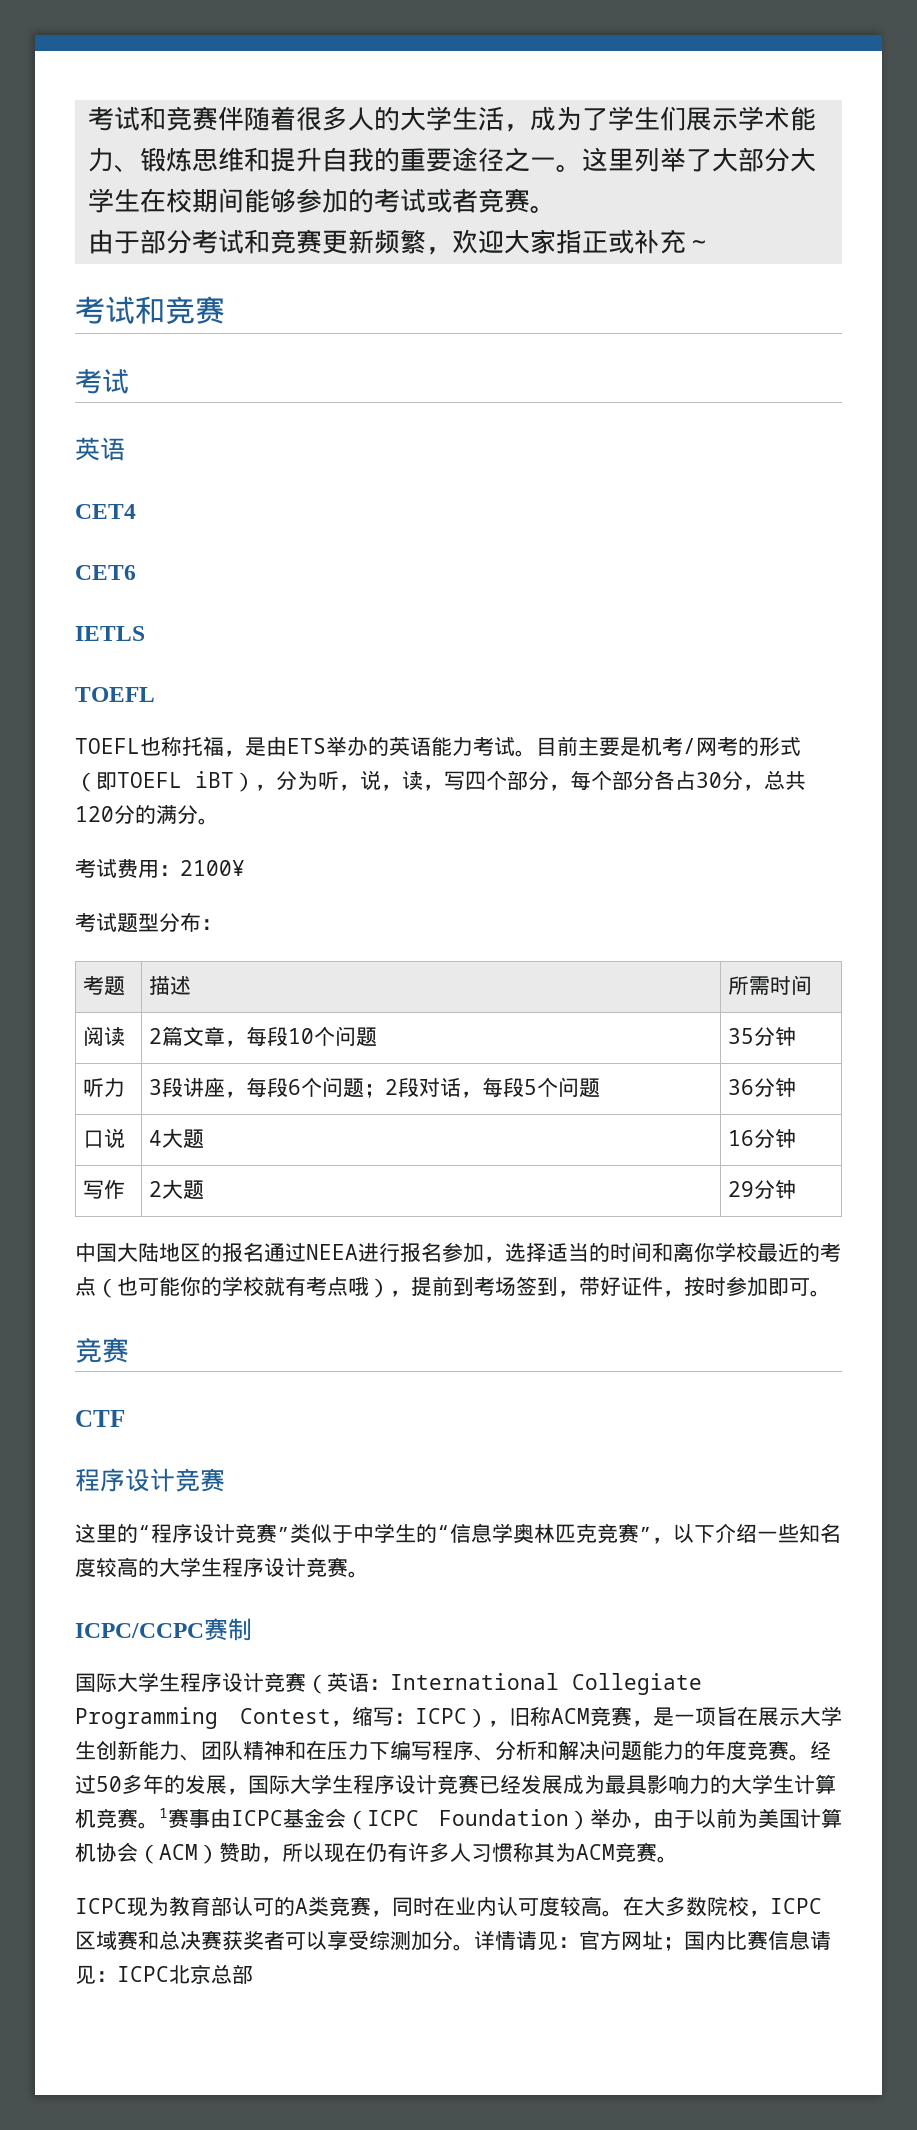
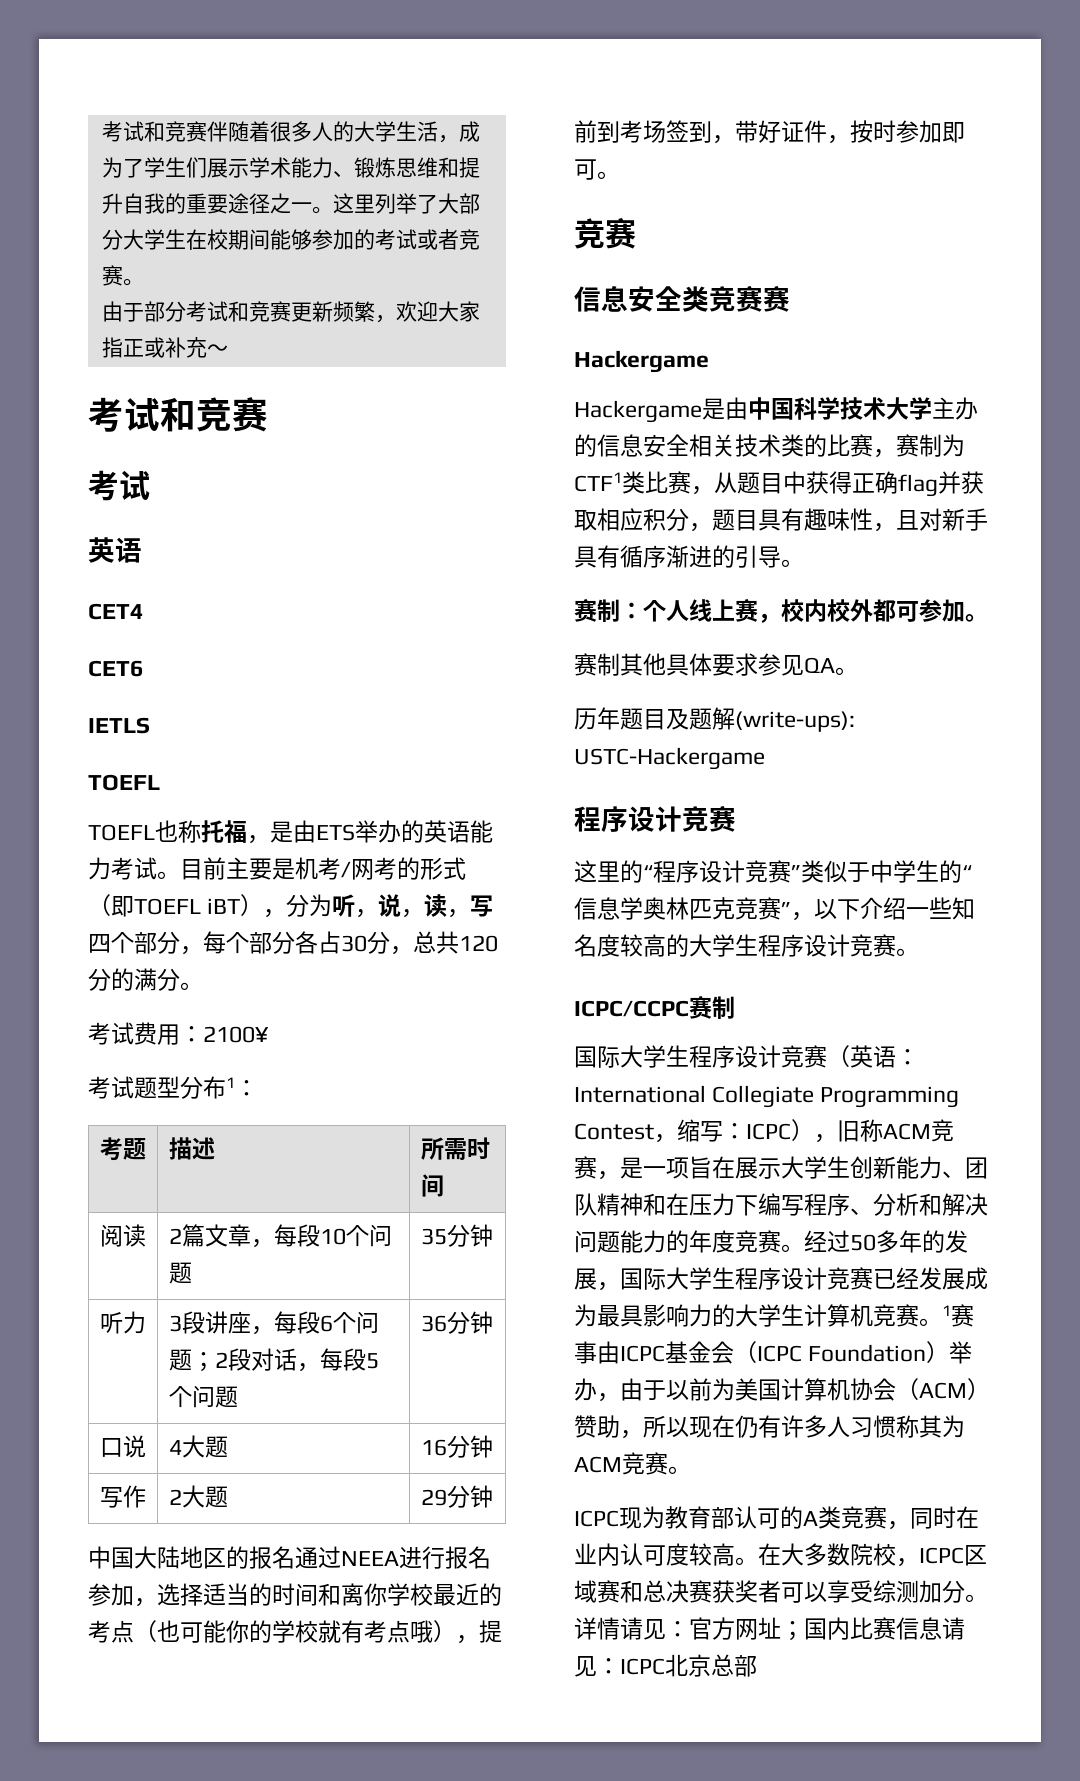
- 考试题型分布：
+ 考试题型分布1：
- CTF
+ 信息安全类竞赛赛
+ Hackergame
+ Hackergame是由中国科学技术大学主办的信息安全相关技术类的比赛，赛制为CTF1类比赛，从题目中获得正确flag并获取相应积分，题目具有趣味性，且对新手具有循序渐进的引导。
+ 赛制：个人线上赛，校内校外都可参加。
+ 赛制其他具体要求参见QA。
+ 历年题目及题解(write-ups): USTC-Hackergame

